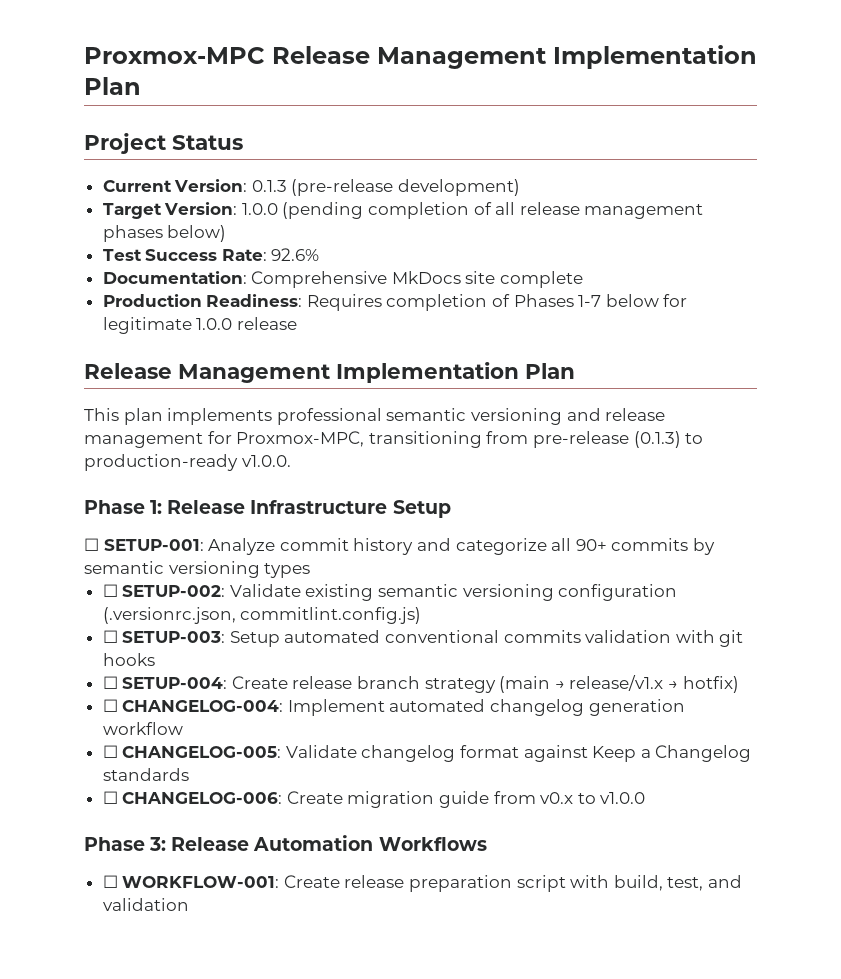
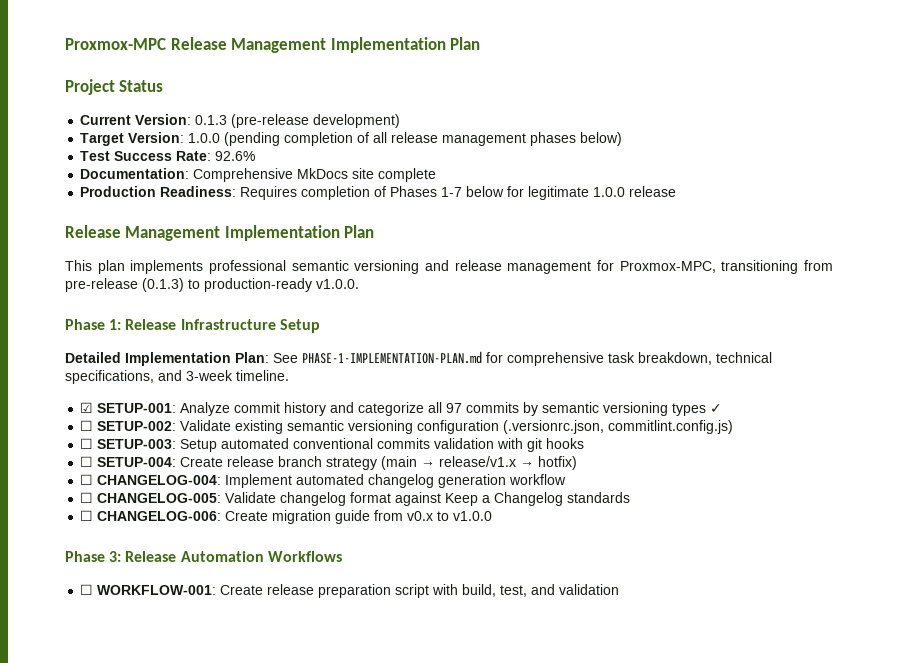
- ☐ SETUP-001: Analyze commit history and categorize all 90+ commits by semantic versioning types
+ Detailed Implementation Plan: See PHASE-1-IMPLEMENTATION-PLAN.md for comprehensive task breakdown, technical specifications, and 3-week timeline.
+ ☑ SETUP-001: Analyze commit history and categorize all 97 commits by semantic versioning types ✓

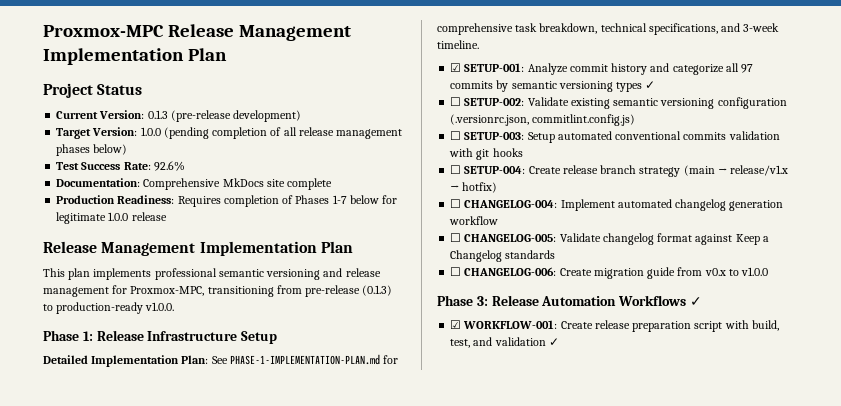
- Phase 3: Release Automation Workflows
- ☐ WORKFLOW-001: Create release preparation script with build, test, and validation
+ Phase 3: Release Automation Workflows ✓
+ ☑ WORKFLOW-001: Create release preparation script with build, test, and validation ✓

